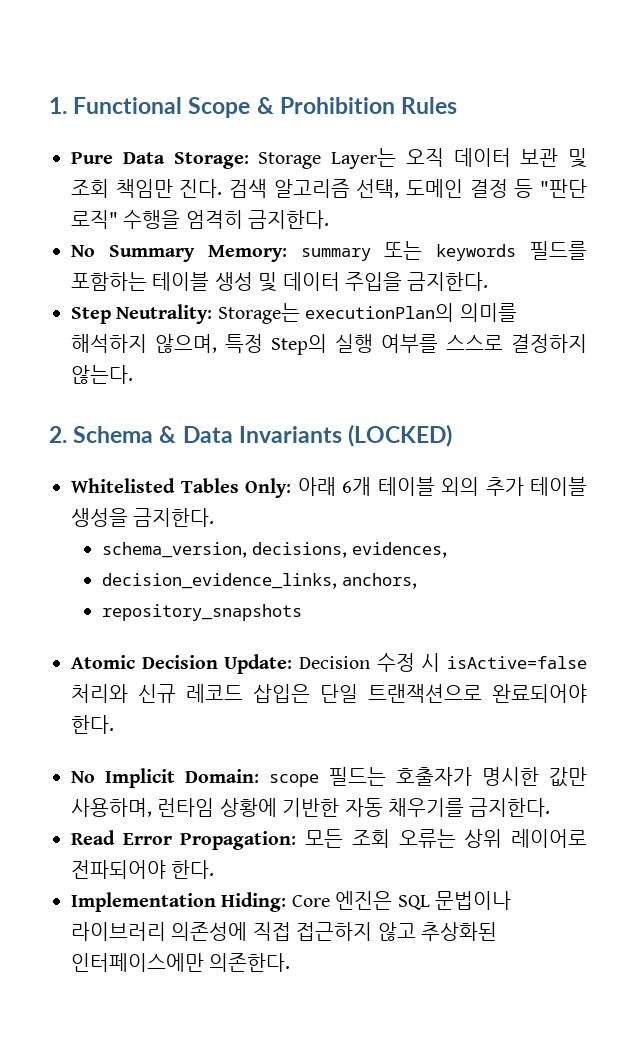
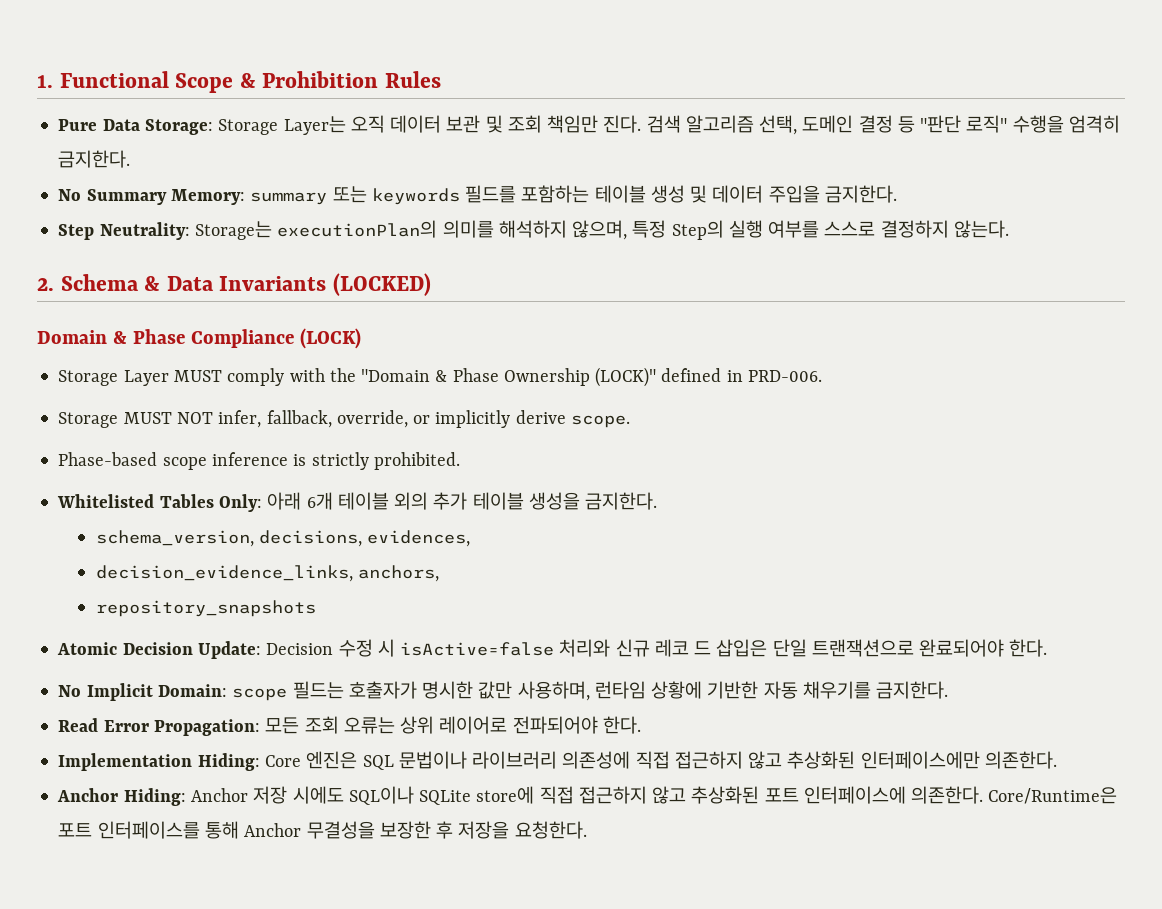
+ Domain & Phase Compliance (LOCK)
+ Storage Layer MUST comply with the "Domain & Phase Ownership (LOCK)" defined in PRD-006.
+ Storage MUST NOT infer, fallback, override, or implicitly derive scope.
+ Phase-based scope inference is strictly prohibited.
- Atomic Decision Update: Decision 수정 시 isActive=false 처리와 신규 레코드 삽입은 단일 트랜잭션으로 완료되어야 한다.
+ Atomic Decision Update: Decision 수정 시 isActive=false 처리와 신규 레코 드 삽입은 단일 트랜잭션으로 완료되어야 한다.
+ Anchor Hiding: Anchor 저장 시에도 SQL이나 SQLite store에 직접 접근하지 않고 추상화된 포트 인터페이스에 의존한다. Core/Runtime은 포트 인터페이스를 통해 Anchor 무결성을 보장한 후 저장을 요청한다.

